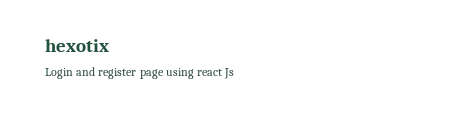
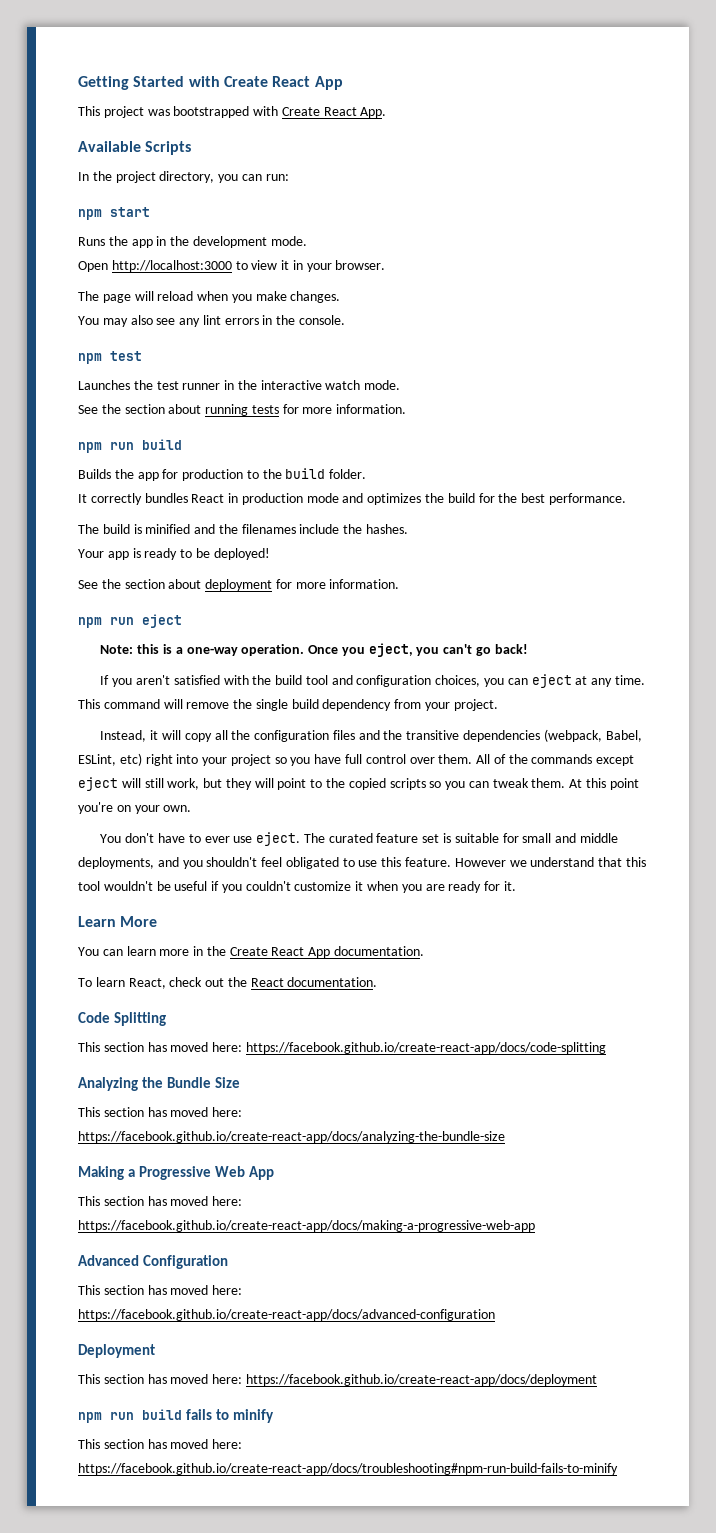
- hexotix
- Login and register page using react Js
+ Getting Started with Create React App
+ This project was bootstrapped with Create React App.
+ Available Scripts
+ In the project directory, you can run:
+ npm start
+ Runs the app in the development mode.
+ Open http://localhost:3000 to view it in your browser.
+ The page will reload when you make changes.
+ You may also see any lint errors in the console.
+ npm test
+ Launches the test runner in the interactive watch mode.
+ See the section about running tests for more information.
+ npm run build
+ Builds the app for production to the build folder.
+ It correctly bundles React in production mode and optimizes the build for the best performance.
+ The build is minified and the filenames include the hashes.
+ Your app is ready to be deployed!
+ See the section about deployment for more information.
+ npm run eject
+ Note: this is a one-way operation. Once you eject, you can't go back!
+ If you aren't satisfied with the build tool and configuration choices, you can eject at any time. This command will remove the single build dependency from your project.
+ Instead, it will copy all the configuration files and the transitive dependencies (webpack, Babel, ESLint, etc) right into your project so you have full control over them. All of the commands except eject will still work, but they will point to the copied scripts so you can tweak them. At this point you're on your own.
+ You don't have to ever use eject. The curated feature set is suitable for small and middle deployments, and you shouldn't feel obligated to use this feature. However we understand that this tool wouldn't be useful if you couldn't customize it when you are ready for it.
+ Learn More
+ You can learn more in the Create React App documentation.
+ To learn React, check out the React documentation.
+ Code Splitting
+ This section has moved here: https://facebook.github.io/create-react-app/docs/code-splitting
+ Analyzing the Bundle Size
+ This section has moved here: https://facebook.github.io/create-react-app/docs/analyzing-the-bundle-size
+ Making a Progressive Web App
+ This section has moved here: https://facebook.github.io/create-react-app/docs/making-a-progressive-web-app
+ Advanced Configuration
+ This section has moved here: https://facebook.github.io/create-react-app/docs/advanced-configuration
+ Deployment
+ This section has moved here: https://facebook.github.io/create-react-app/docs/deployment
+ npm run build fails to minify
+ This section has moved here: https://facebook.github.io/create-react-app/docs/troubleshooting#npm-run-build-fails-to-minify

